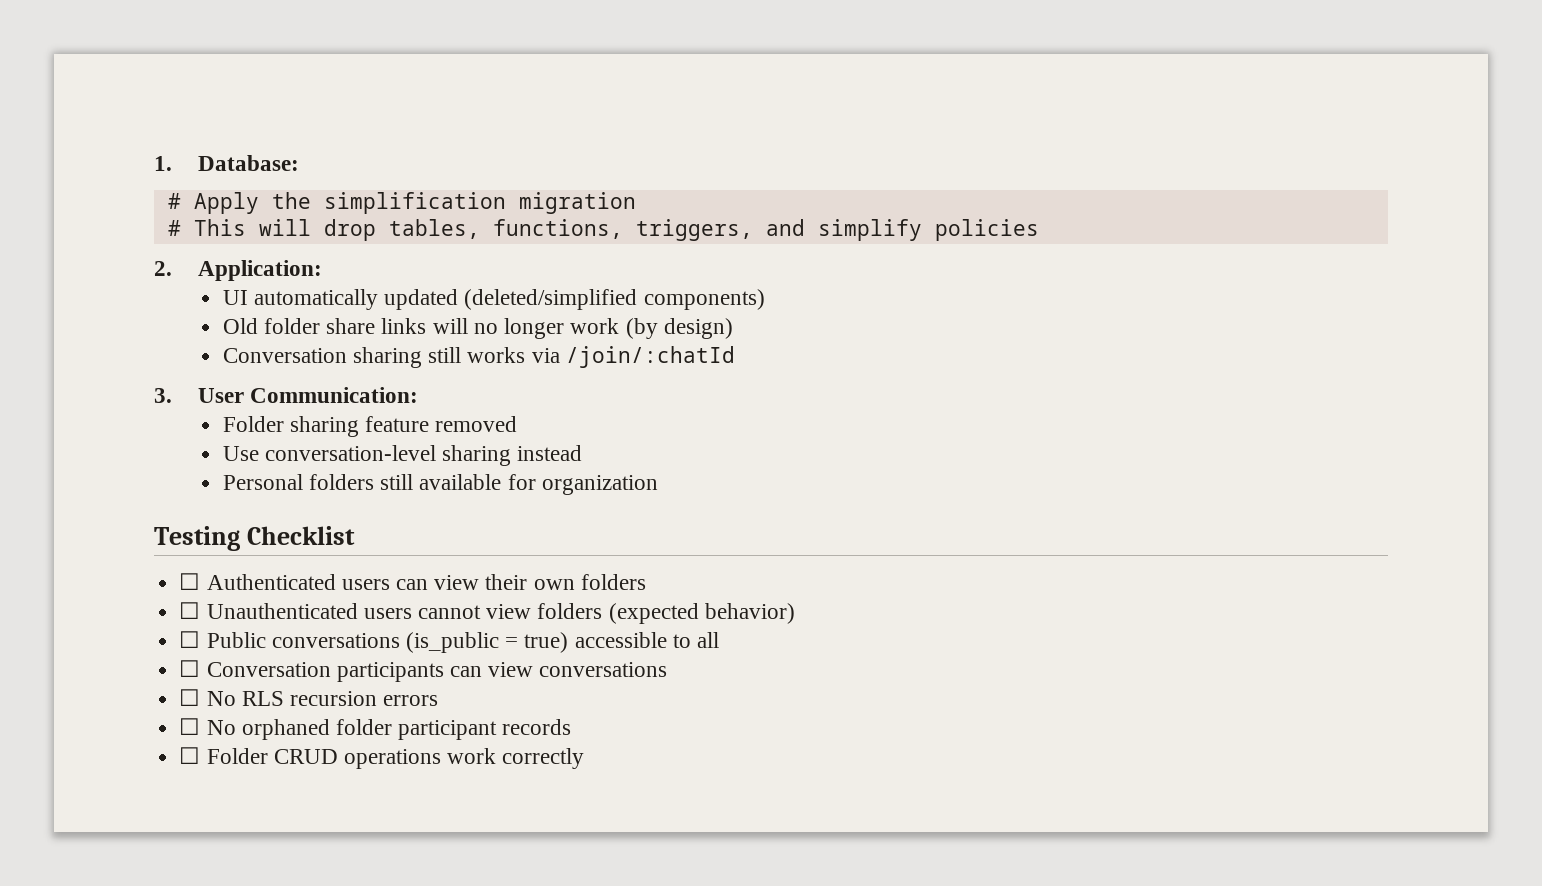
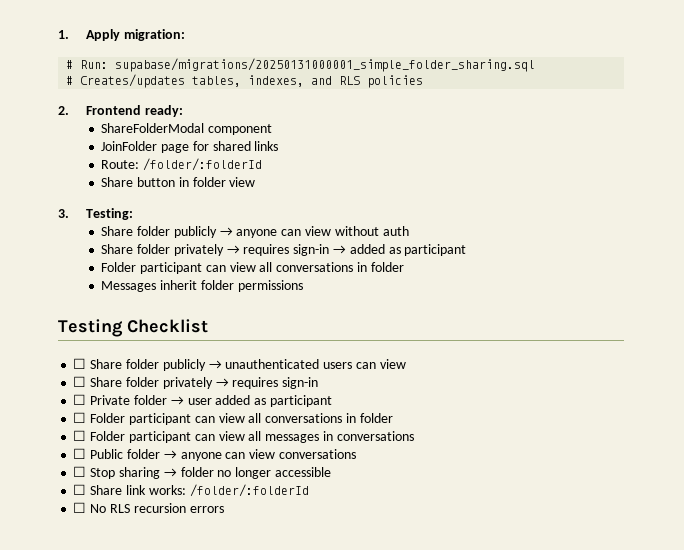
- 1. Database:
- # Apply the simplification migration
- # This will drop tables, functions, triggers, and simplify policies
- 2. Application:
- UI automatically updated (deleted/simplified components)
- Old folder share links will no longer work (by design)
- Conversation sharing still works via /join/:chatId
- 3. User Communication:
- Folder sharing feature removed
- Use conversation-level sharing instead
- Personal folders still available for organization
+ 1. Apply migration:
+ # Run: supabase/migrations/20250131000001_simple_folder_sharing.sql
+ # Creates/updates tables, indexes, and RLS policies
+ 2. Frontend ready:
+ ShareFolderModal component
+ JoinFolder page for shared links
+ Route: /folder/:folderId
+ Share button in folder view
+ 3. Testing:
+ Share folder publicly → anyone can view without auth
+ Share folder privately → requires sign-in → added as participant
+ Folder participant can view all conversations in folder
+ Messages inherit folder permissions
  Testing Checklist
- ☐ Authenticated users can view their own folders
- ☐ Unauthenticated users cannot view folders (expected behavior)
- ☐ Public conversations (is_public = true) accessible to all
- ☐ Conversation participants can view conversations
+ ☐ Share folder publicly → unauthenticated users can view
+ ☐ Share folder privately → requires sign-in
+ ☐ Private folder → user added as participant
+ ☐ Folder participant can view all conversations in folder
+ ☐ Folder participant can view all messages in conversations
+ ☐ Public folder → anyone can view conversations
+ ☐ Stop sharing → folder no longer accessible
+ ☐ Share link works: /folder/:folderId
- ☐ No orphaned folder participant records
- ☐ Folder CRUD operations work correctly

